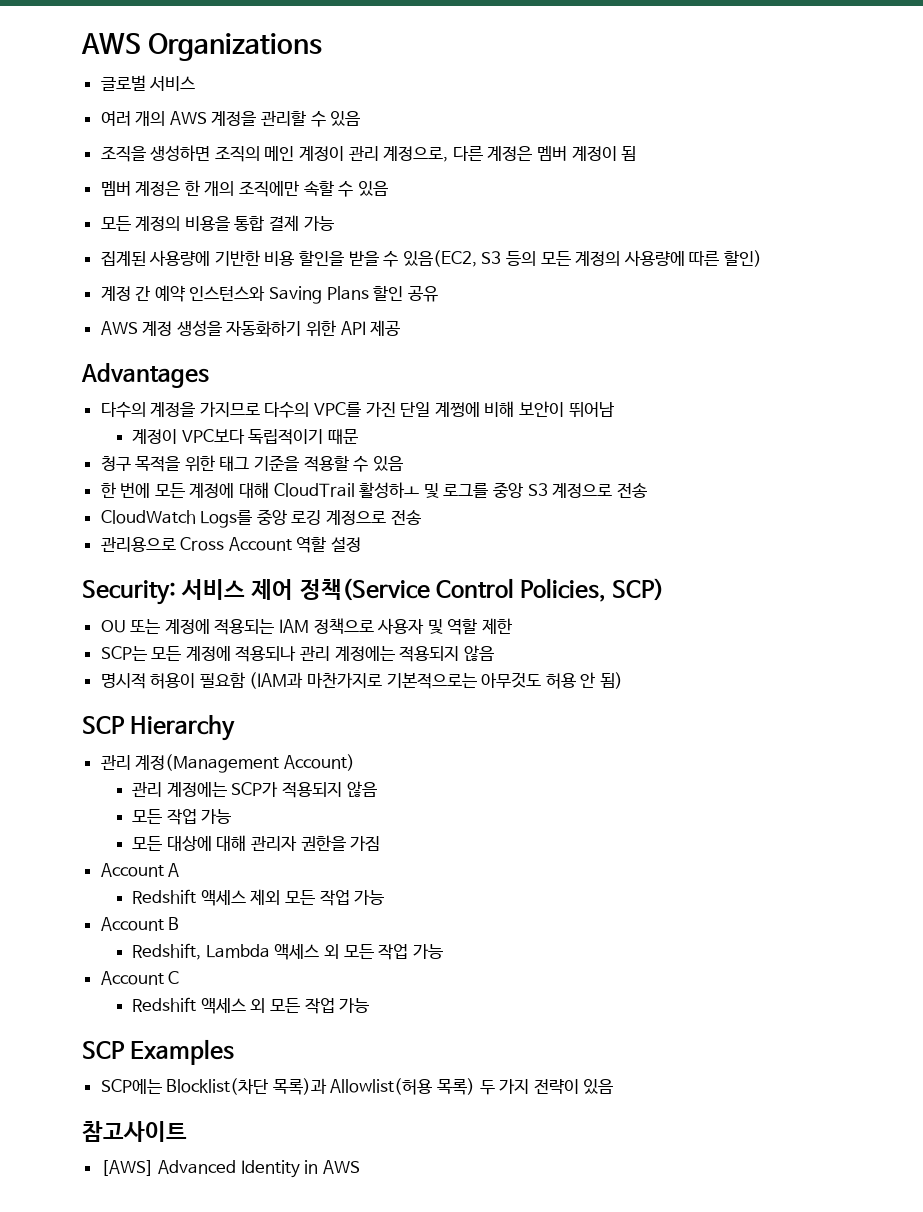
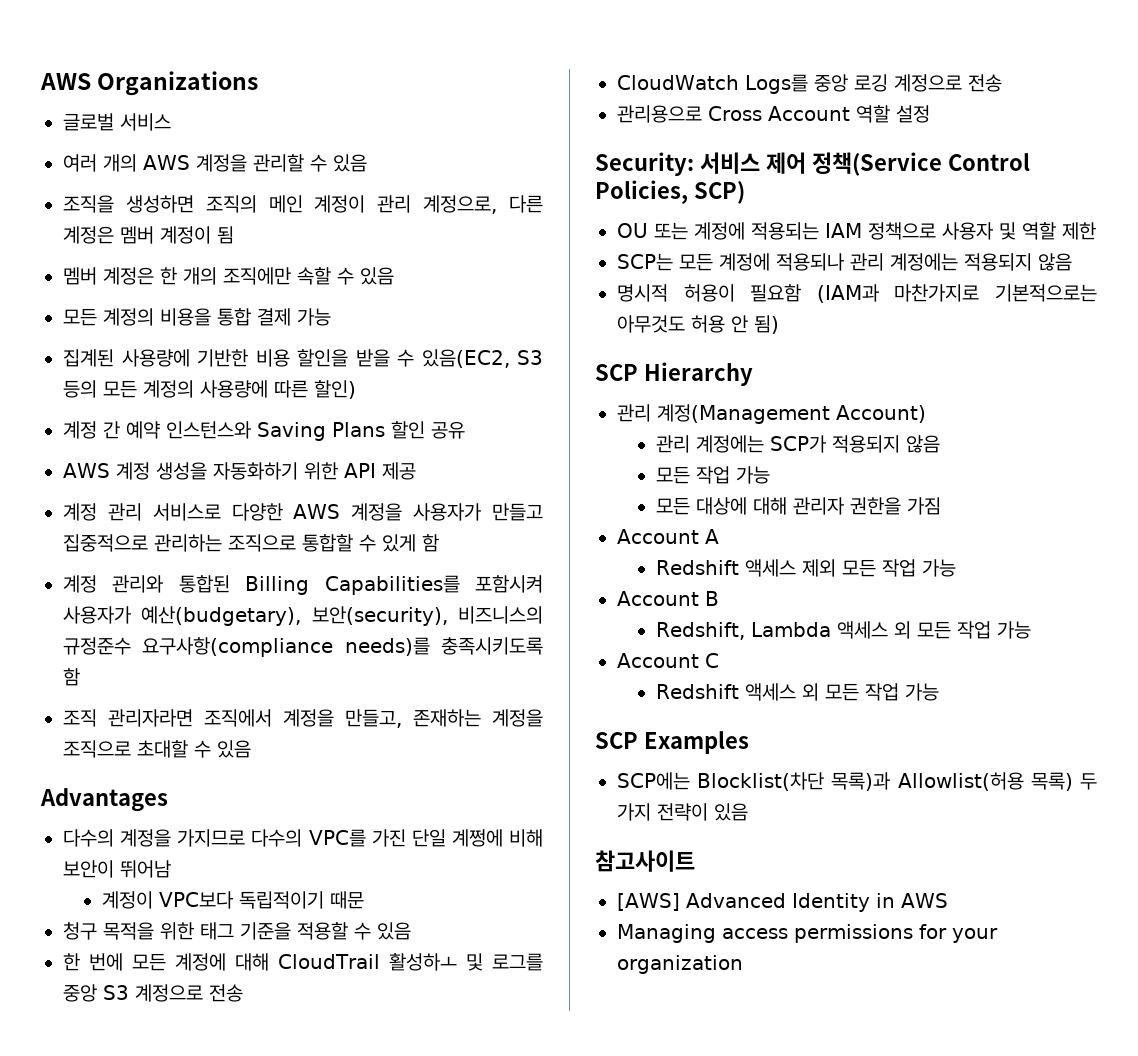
+ 계정 관리 서비스로 다양한 AWS 계정을 사용자가 만들고 집중적으로 관리하는 조직으로 통합할 수 있게 함
+ 계정 관리와 통합된 Billing Capabilities를 포함시켜 사용자가 예산(budgetary), 보안(security), 비즈니스의 규정준수 요구사항(compliance needs)를 충족시키도록 함
+ 조직 관리자라면 조직에서 계정을 만들고, 존재하는 계정을 조직으로 초대할 수 있음
+ Managing access permissions for your organization

